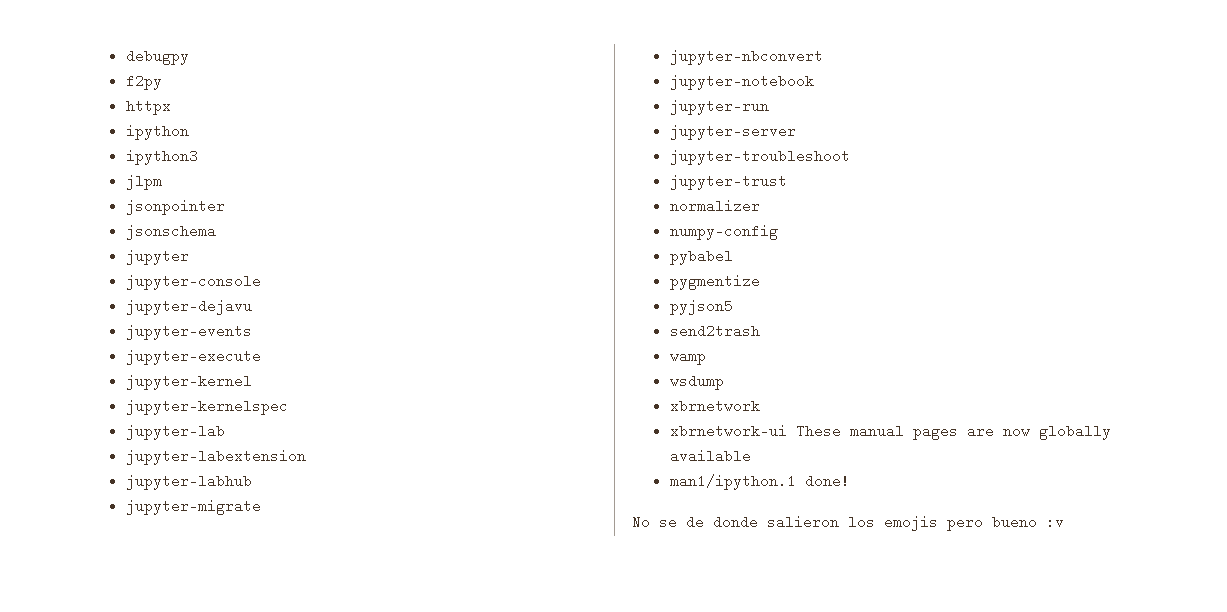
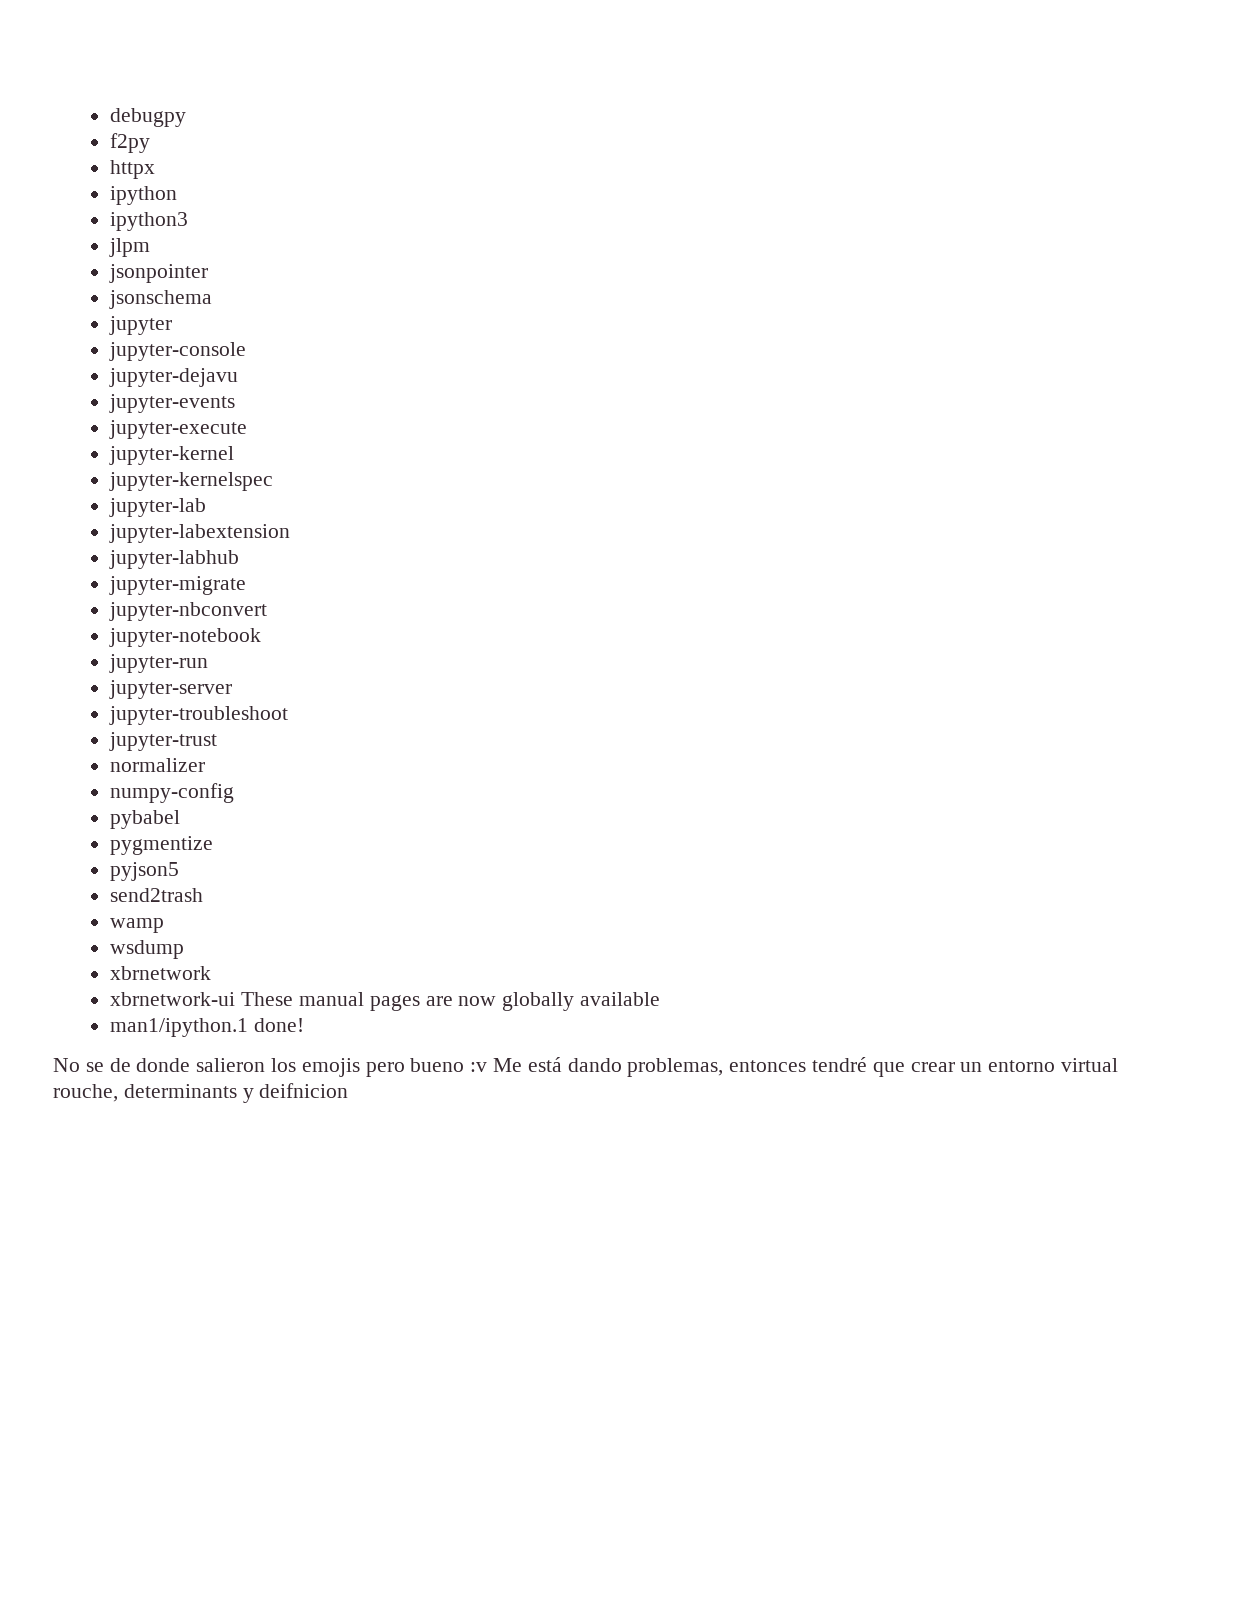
- No se de donde salieron los emojis pero bueno :v
+ No se de donde salieron los emojis pero bueno :v Me está dando problemas, entonces tendré que crear un entorno virtual rouche, determinants y deifnicion

